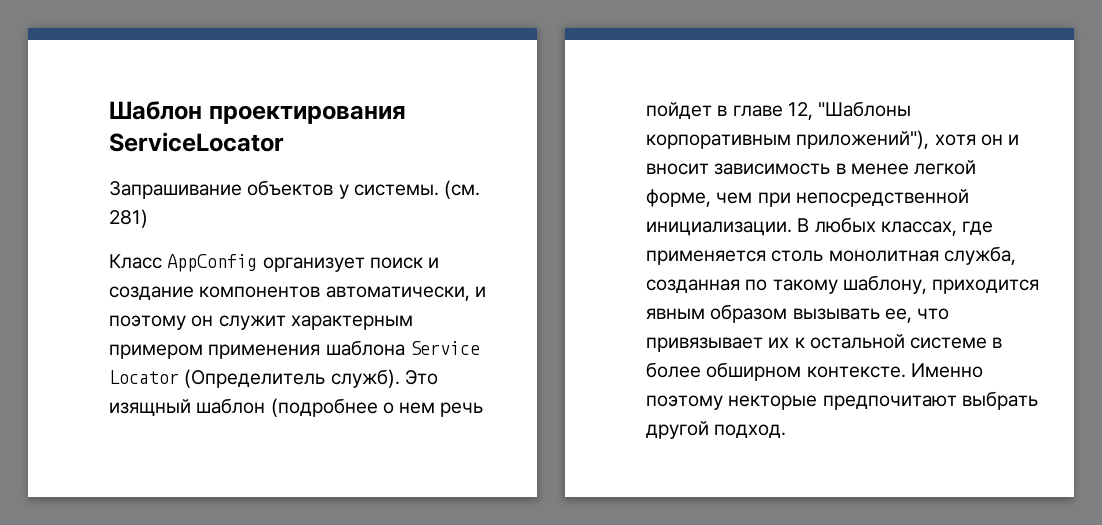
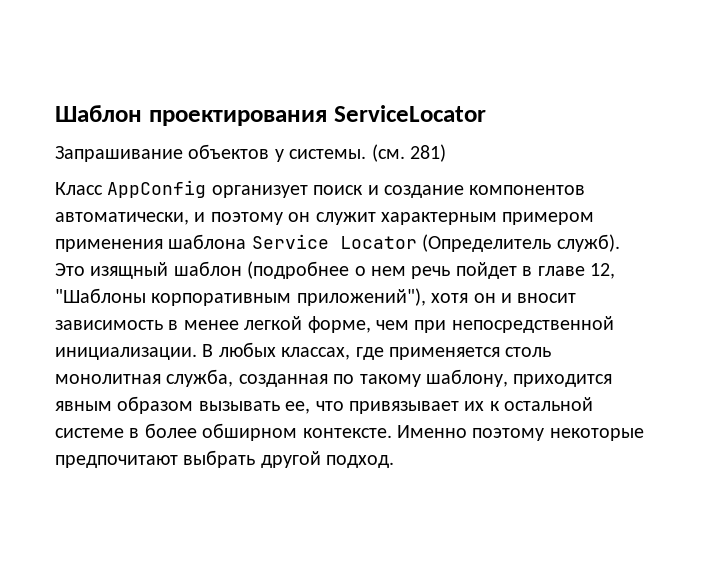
- Именно поэтому некторые предпочитают выбрать другой подход.
+ Именно поэтому некоторые предпочитают выбрать другой подход.

